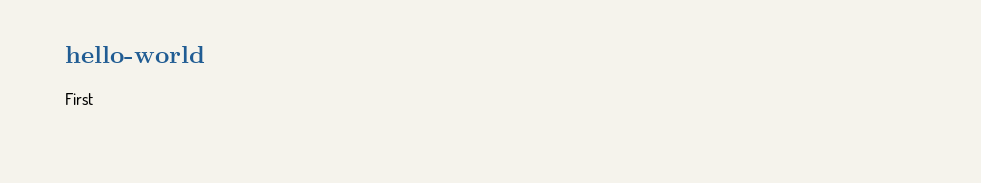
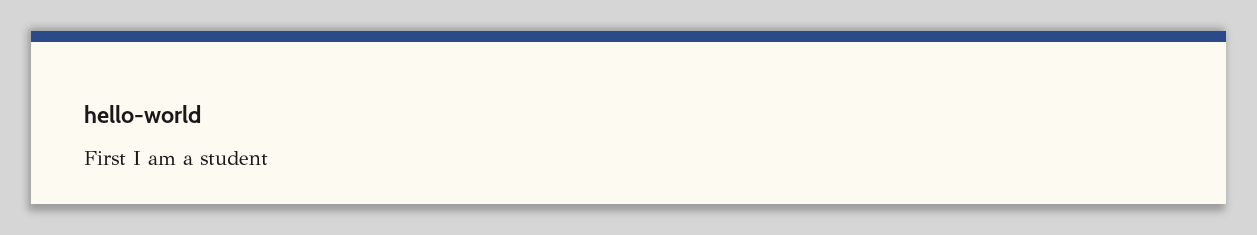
- First
+ First I am a student

